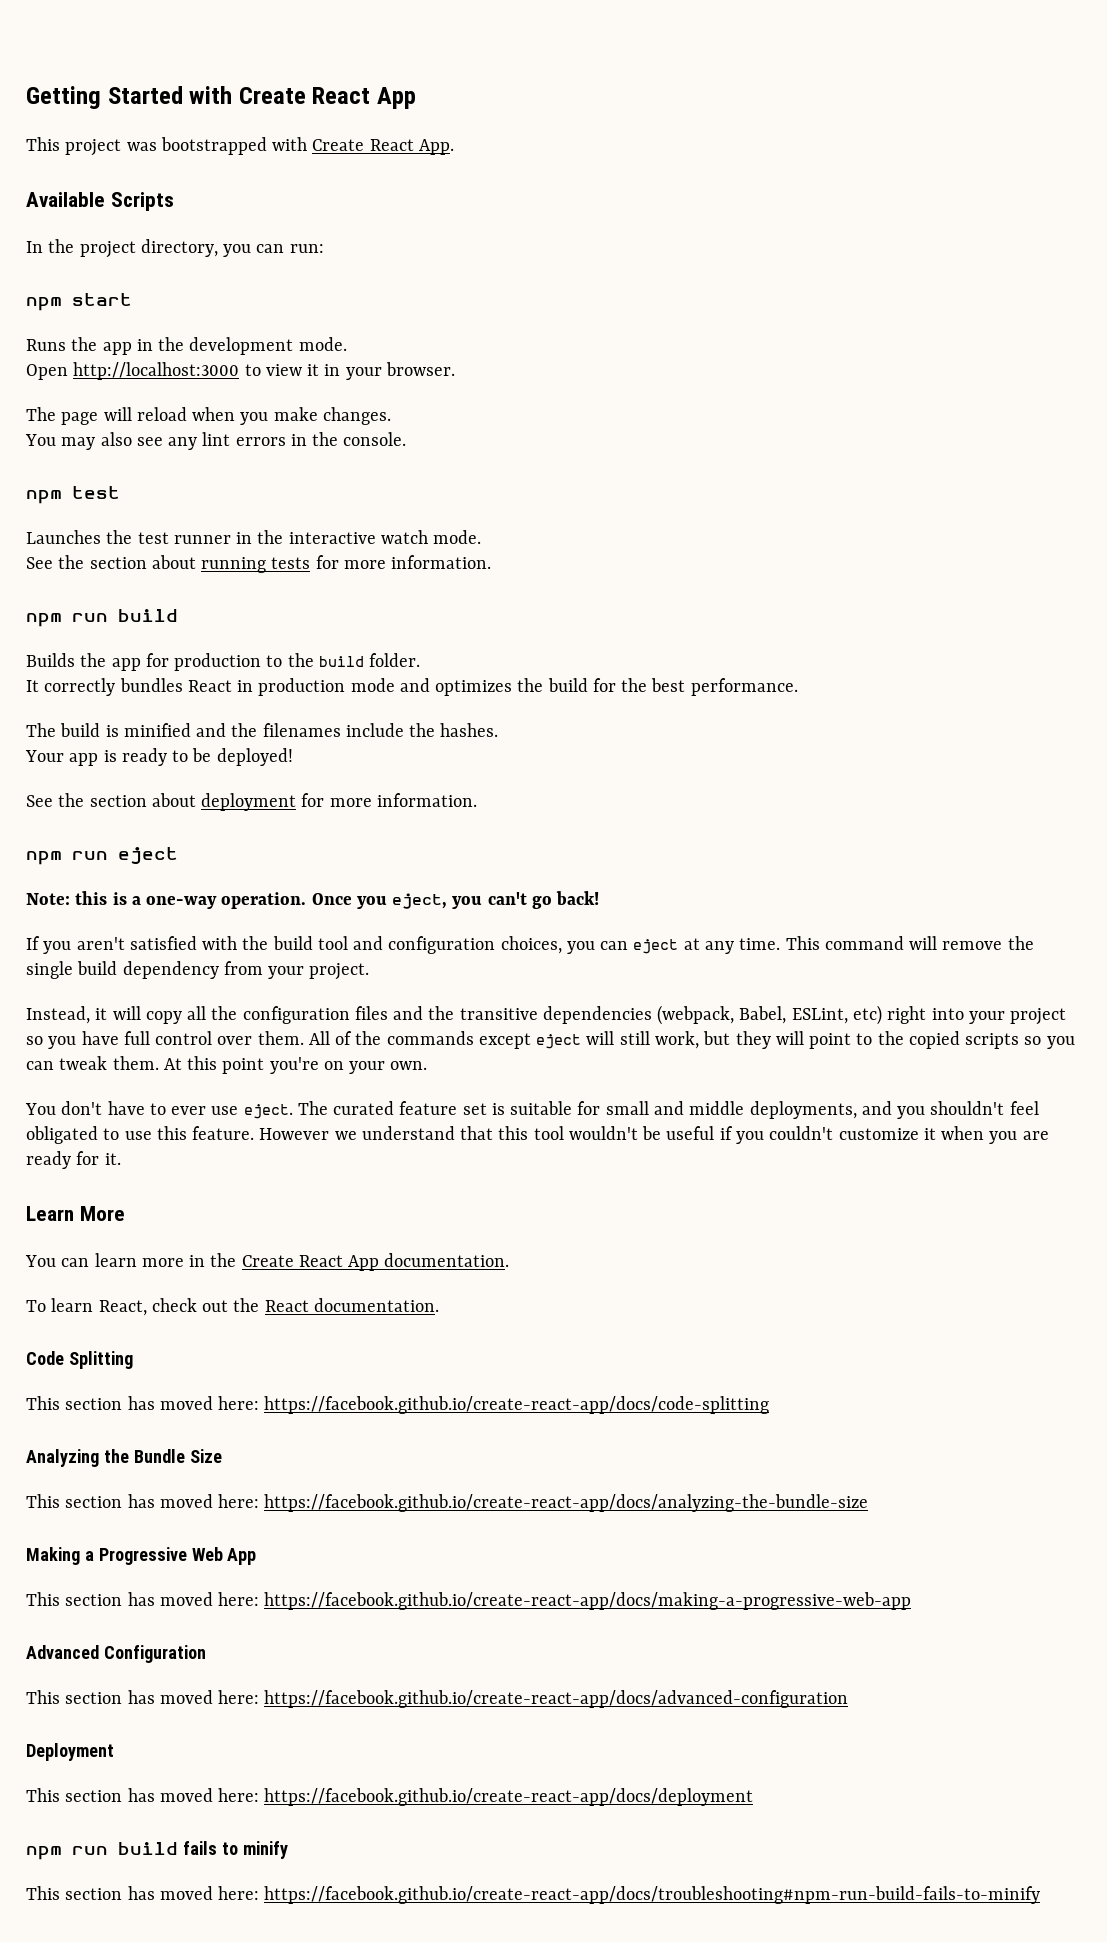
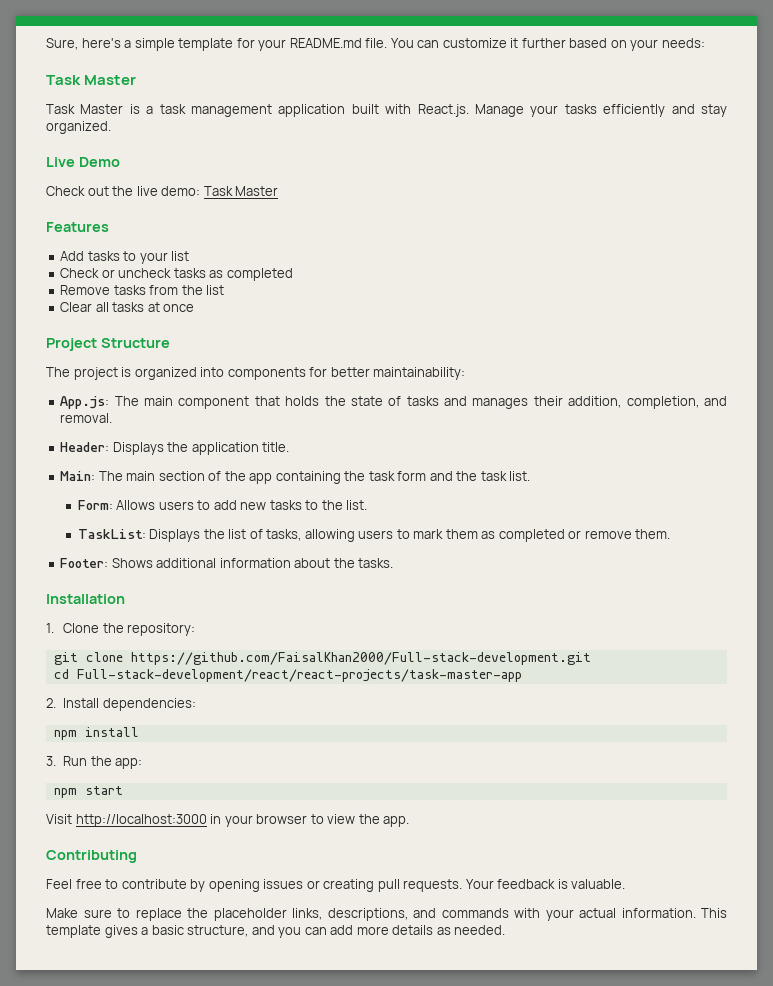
- Getting Started with Create React App
- This project was bootstrapped with Create React App.
- Available Scripts
- In the project directory, you can run:
+ Sure, here's a simple template for your README.md file. You can customize it further based on your needs:
+ Task Master
+ Task Master is a task management application built with React.js. Manage your tasks efficiently and stay organized.
+ Live Demo
+ Check out the live demo: Task Master
+ Features
+ Add tasks to your list
+ Check or uncheck tasks as completed
+ Remove tasks from the list
+ Clear all tasks at once
+ Project Structure
+ The project is organized into components for better maintainability:
+ App.js: The main component that holds the state of tasks and manages their addition, completion, and removal.
+ Header: Displays the application title.
+ Main: The main section of the app containing the task form and the task list.
+ Form: Allows users to add new tasks to the list.
+ TaskList: Displays the list of tasks, allowing users to mark them as completed or remove them.
+ Footer: Shows additional information about the tasks.
+ Installation
+ 1. Clone the repository:
+ git clone https://github.com/FaisalKhan2000/Full-stack-development.git
+ cd Full-stack-development/react/react-projects/task-master-app
+ 2. Install dependencies:
+ npm install
+ 3. Run the app:
  npm start
- Runs the app in the development mode.
- Open http://localhost:3000 to view it in your browser.
- The page will reload when you make changes.
- You may also see any lint errors in the console.
- npm test
- Launches the test runner in the interactive watch mode.
- See the section about running tests for more information.
- npm run build
- Builds the app for production to the build folder.
- It correctly bundles React in production mode and optimizes the build for the best performance.
- The build is minified and the filenames include the hashes.
- Your app is ready to be deployed!
- See the section about deployment for more information.
- npm run eject
- Note: this is a one-way operation. Once you eject, you can't go back!
- If you aren't satisfied with the build tool and configuration choices, you can eject at any time. This command will remove the single build dependency from your project.
- Instead, it will copy all the configuration files and the transitive dependencies (webpack, Babel, ESLint, etc) right into your project so you have full control over them. All of the commands except eject will still work, but they will point to the copied scripts so you can tweak them. At this point you're on your own.
- You don't have to ever use eject. The curated feature set is suitable for small and middle deployments, and you shouldn't feel obligated to use this feature. However we understand that this tool wouldn't be useful if you couldn't customize it when you are ready for it.
- Learn More
- You can learn more in the Create React App documentation.
- To learn React, check out the React documentation.
- Code Splitting
- This section has moved here: https://facebook.github.io/create-react-app/docs/code-splitting
- Analyzing the Bundle Size
- This section has moved here: https://facebook.github.io/create-react-app/docs/analyzing-the-bundle-size
- Making a Progressive Web App
- This section has moved here: https://facebook.github.io/create-react-app/docs/making-a-progressive-web-app
- Advanced Configuration
- This section has moved here: https://facebook.github.io/create-react-app/docs/advanced-configuration
- Deployment
- This section has moved here: https://facebook.github.io/create-react-app/docs/deployment
- npm run build fails to minify
- This section has moved here: https://facebook.github.io/create-react-app/docs/troubleshooting#npm-run-build-fails-to-minify
+ Visit http://localhost:3000 in your browser to view the app.
+ Contributing
+ Feel free to contribute by opening issues or creating pull requests. Your feedback is valuable.
+ Make sure to replace the placeholder links, descriptions, and commands with your actual information. This template gives a basic structure, and you can add more details as needed.

